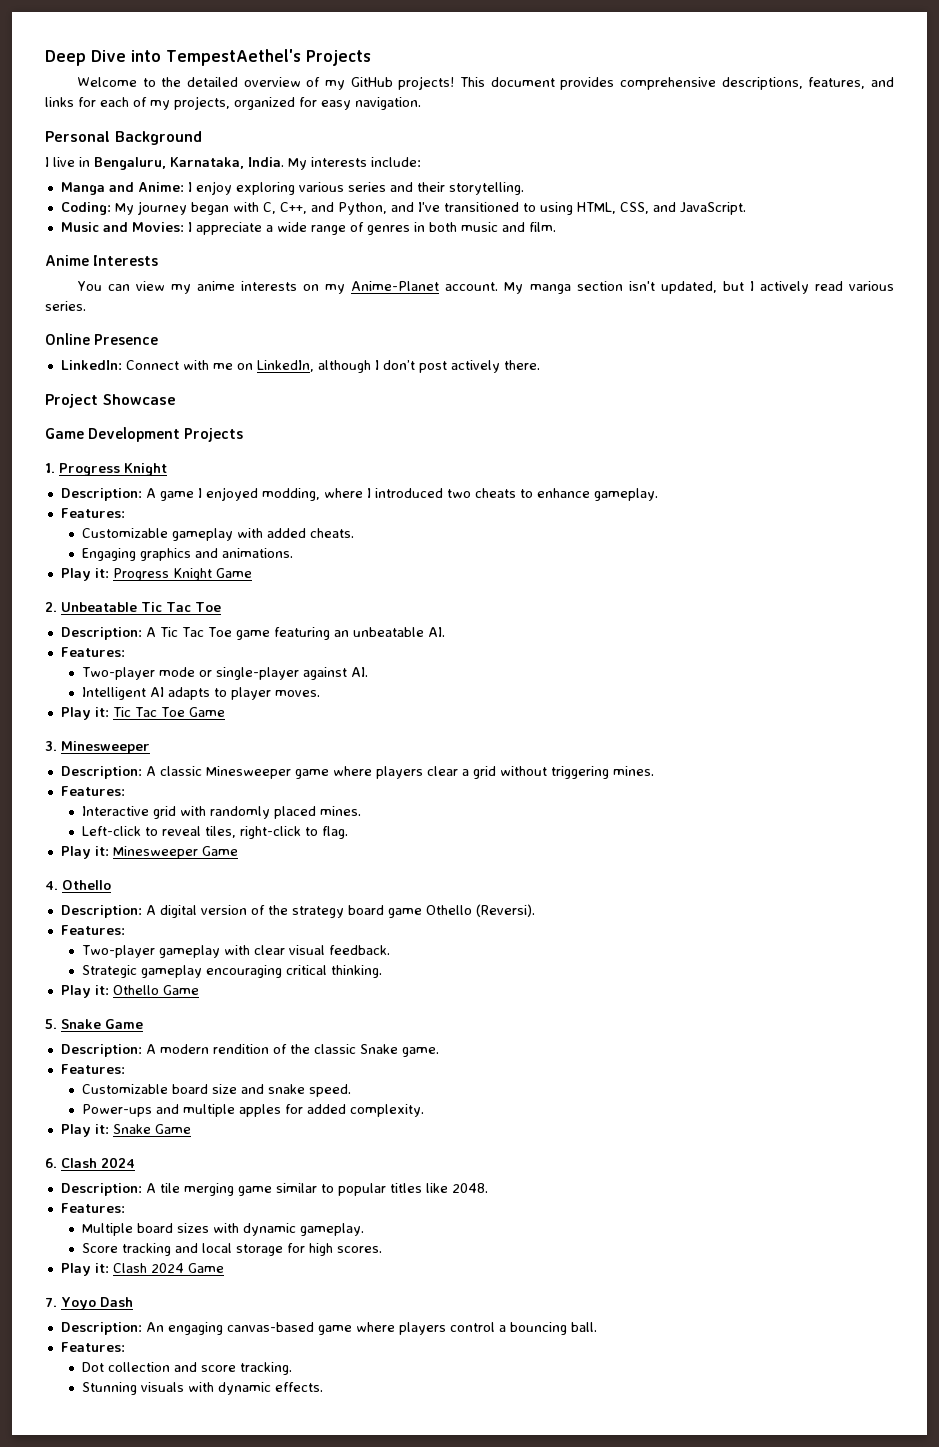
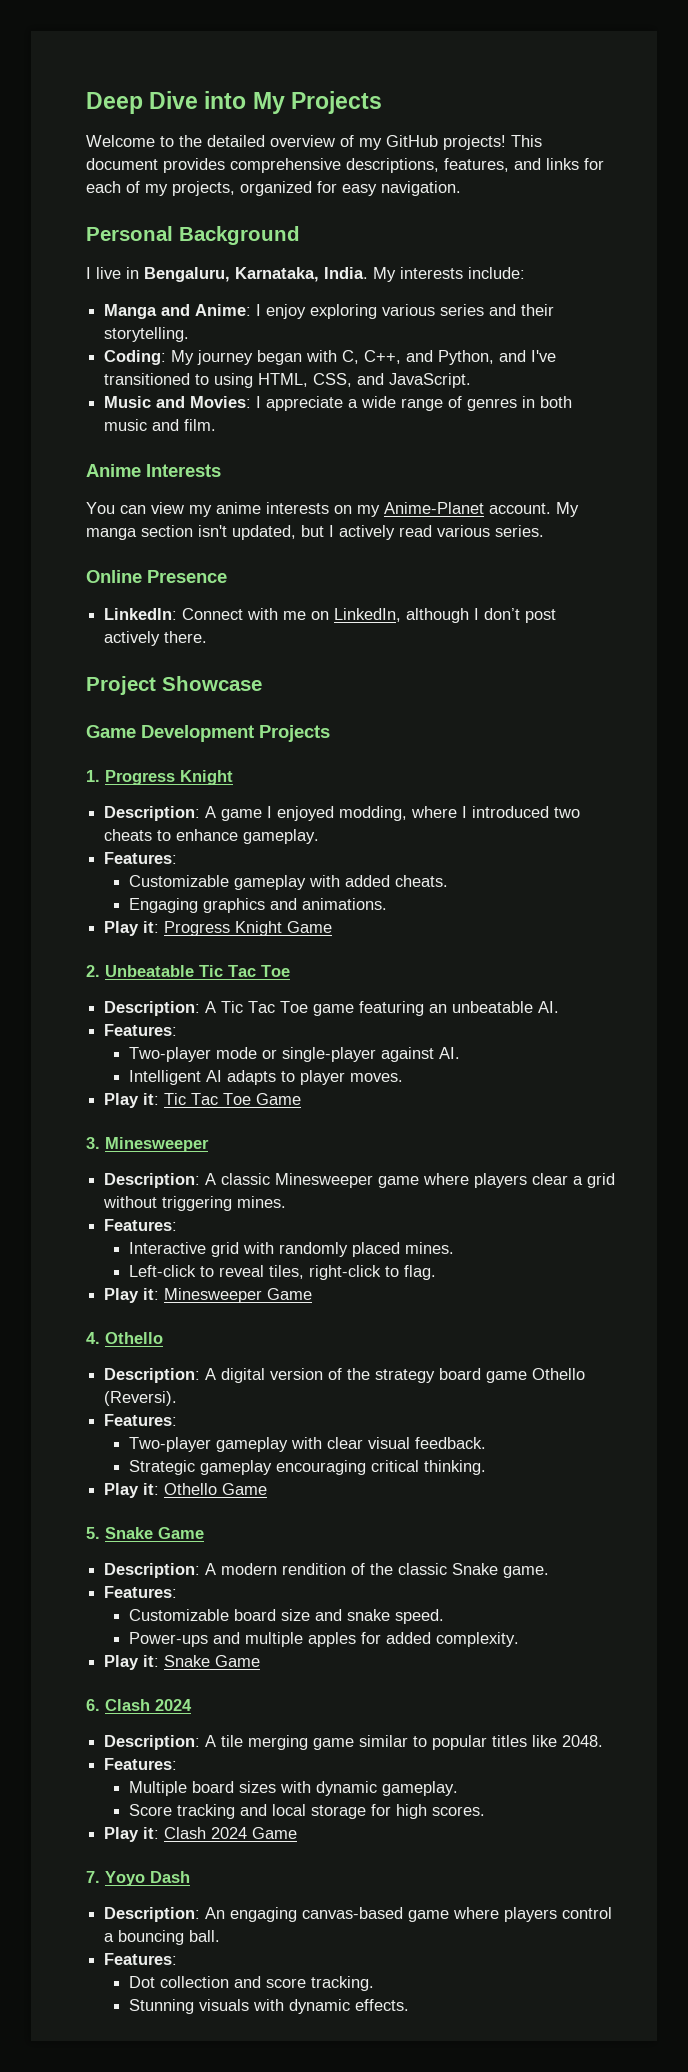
- Deep Dive into TempestAethel's Projects
+ Deep Dive into My Projects

